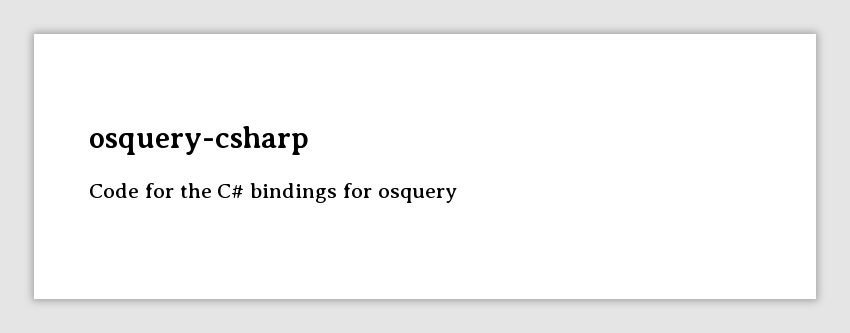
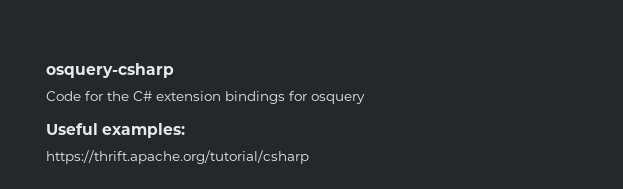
- Code for the C# bindings for osquery
+ Code for the C# extension bindings for osquery
+ Useful examples:
+ https://thrift.apache.org/tutorial/csharp

